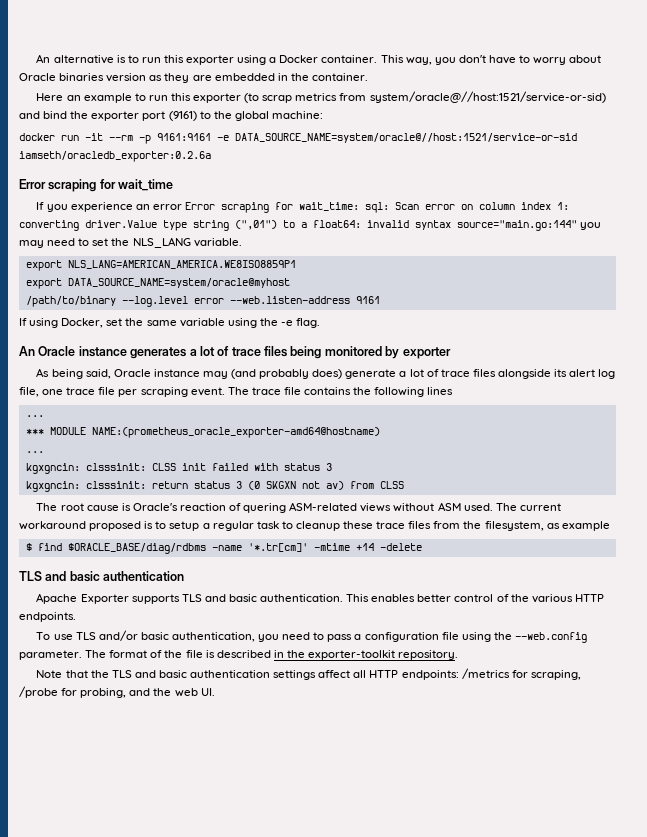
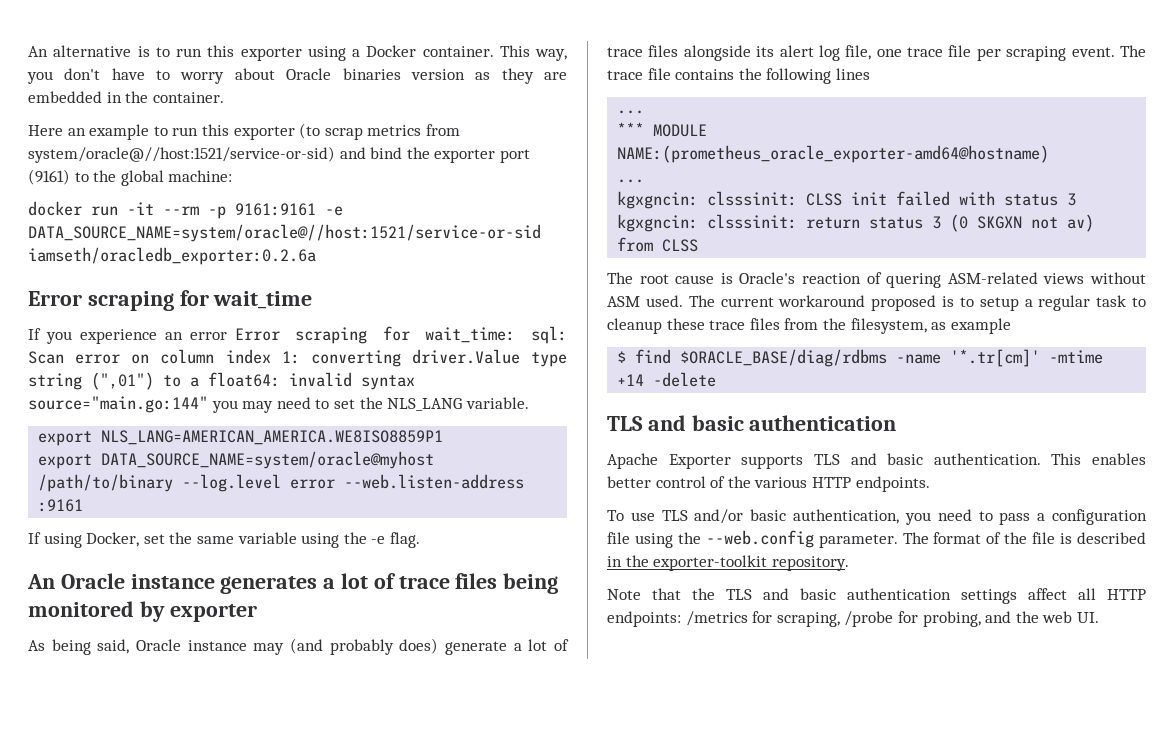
- /path/to/binary --log.level error --web.listen-address 9161
+ /path/to/binary --log.level error --web.listen-address :9161

